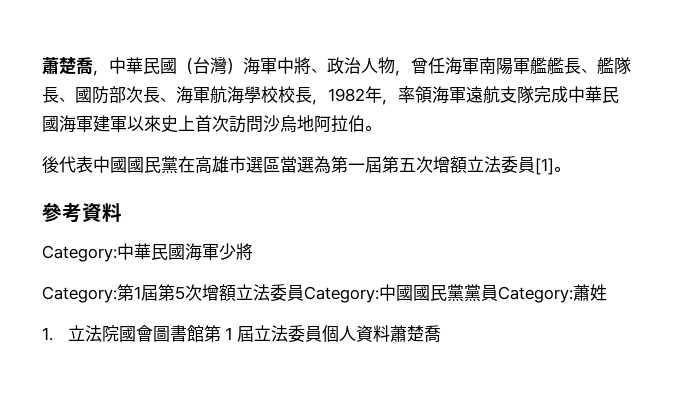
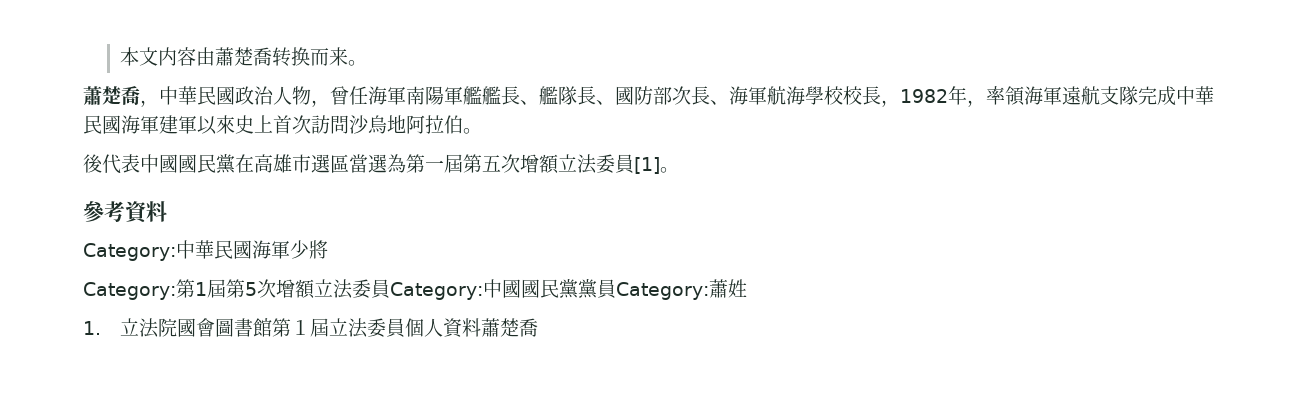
- 蕭楚喬，中華民國（台灣）海軍中將、政治人物，曾任海軍南陽軍艦艦長、艦隊長、國防部次長、海軍航海學校校長，1982年，率領海軍遠航支隊完成中華民國海軍建軍以來史上首次訪問沙烏地阿拉伯。
+ 本文内容由蕭楚喬转换而来。
+ 蕭楚喬，中華民國政治人物，曾任海軍南陽軍艦艦長、艦隊長、國防部次長、海軍航海學校校長，1982年，率領海軍遠航支隊完成中華民國海軍建軍以來史上首次訪問沙烏地阿拉伯。

